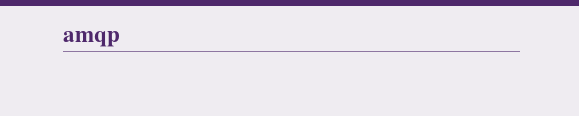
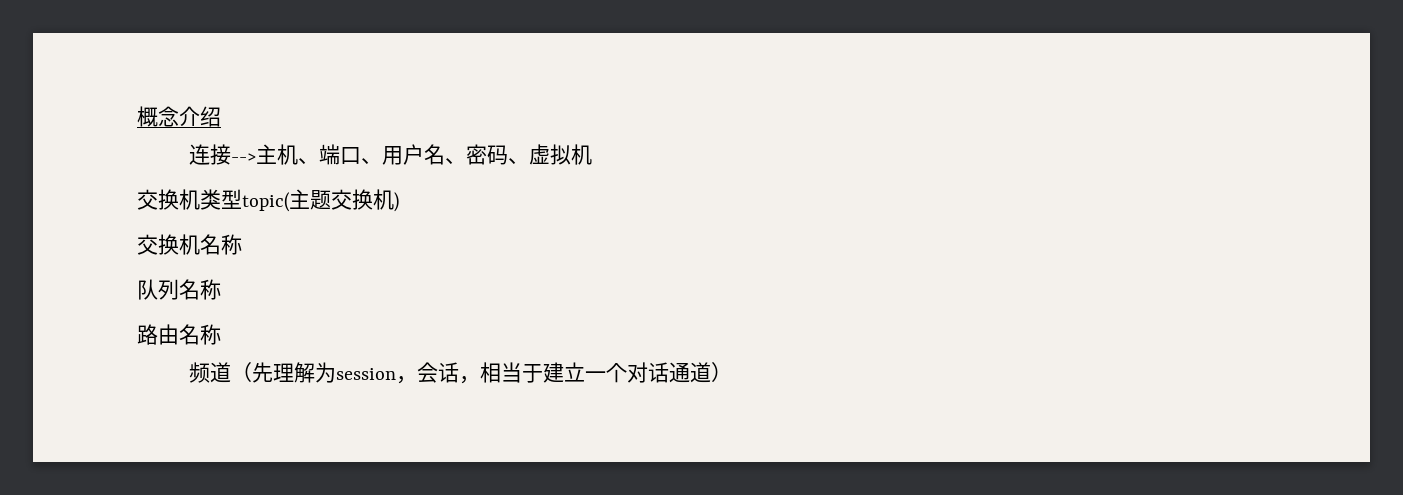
- amqp
+ 概念介绍
+ 连接-->主机、端口、用户名、密码、虚拟机
+ 交换机类型topic(主题交换机)
+ 交换机名称
+ 队列名称
+ 路由名称
+ 频道（先理解为session，会话，相当于建立一个对话通道）

